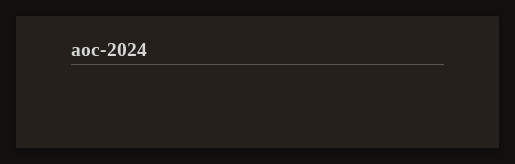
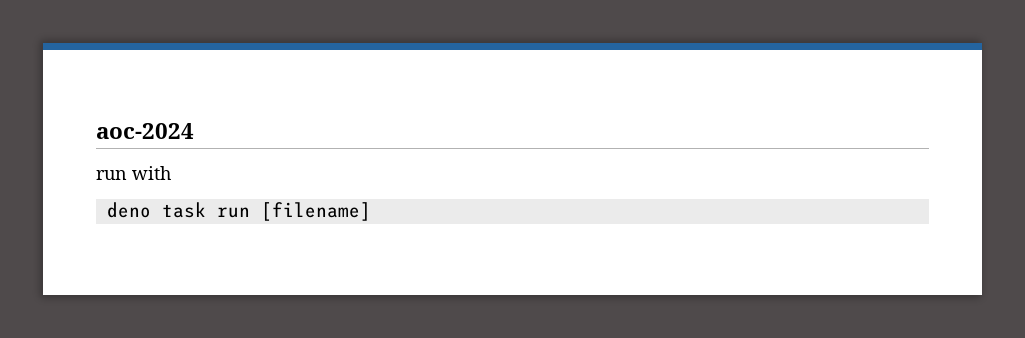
+ run with
+ deno task run [filename]

